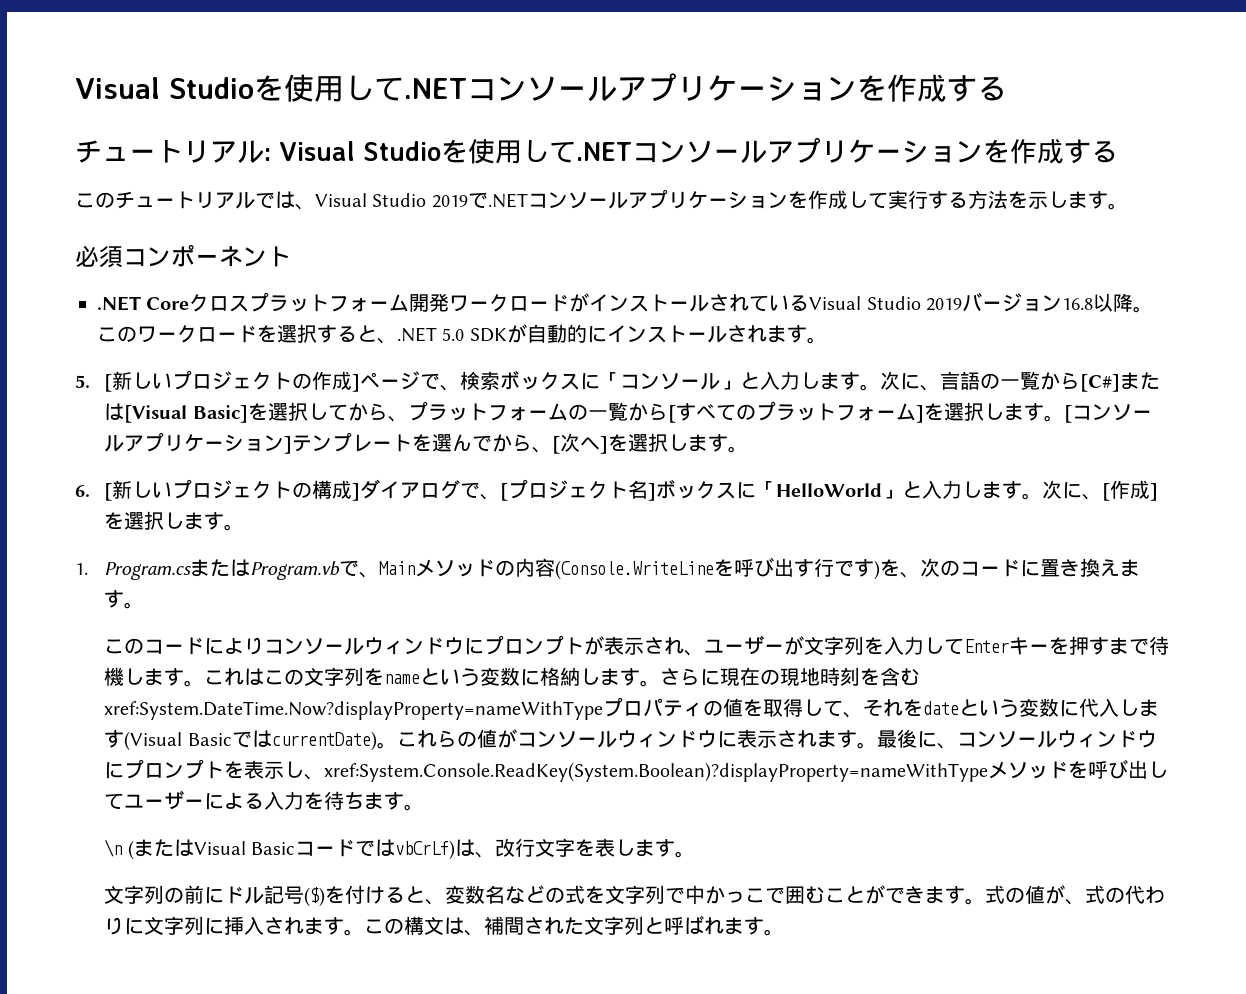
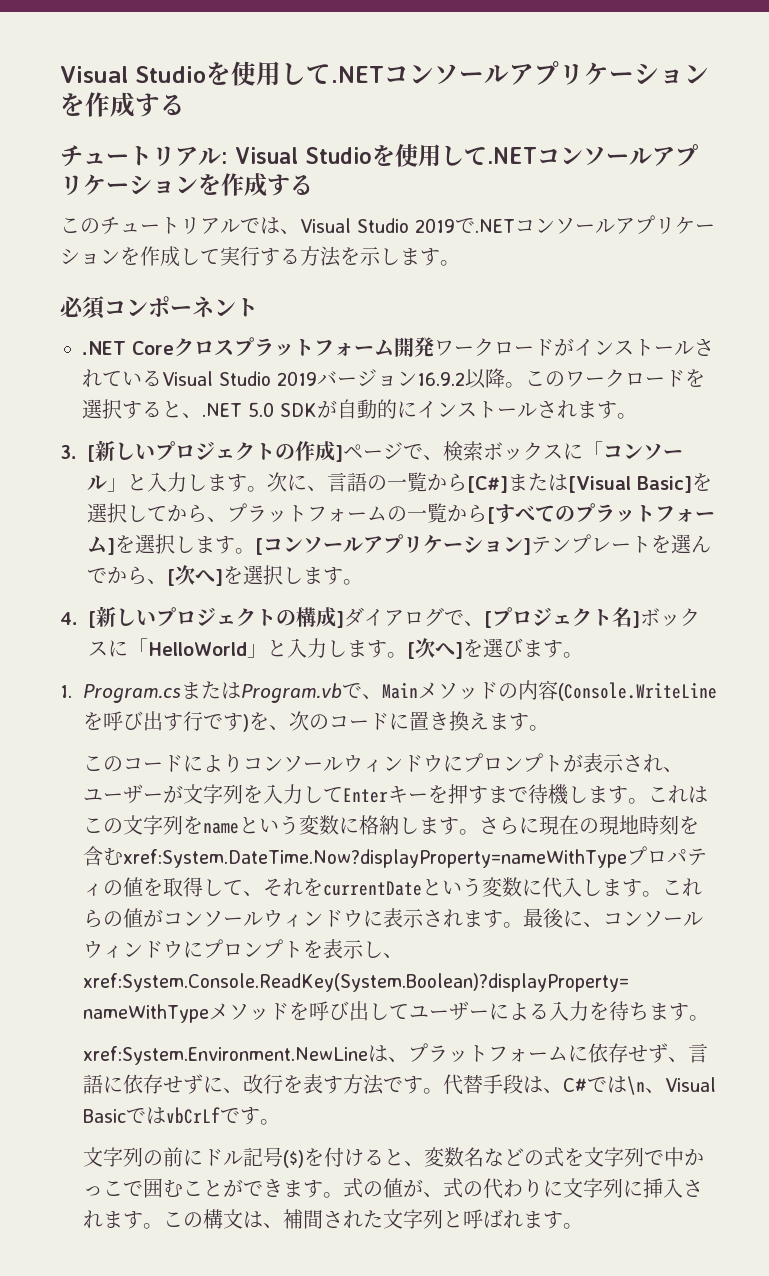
- .NET Coreクロスプラットフォーム開発ワークロードがインストールされているVisual Studio 2019バージョン16.8以降。
+ .NET Coreクロスプラットフォーム開発ワークロードがインストールされているVisual Studio 2019バージョン16.9.2以降。
- 5. [新しいプロジェクトの作成]ページで、検索ボックスに「コンソール」と入力します。
+ 3. [新しいプロジェクトの作成]ページで、検索ボックスに「コンソール」と入力します。
- 6. [新しいプロジェクトの構成]ダイアログで、[プロジェクト名]ボックスに「HelloWorld」と入力します。
+ 4. [新しいプロジェクトの構成]ダイアログで、[プロジェクト名]ボックスに「HelloWorld」と入力します。
- 次に、[作成]を選択します。
+ [次へ]を選びます。
- さらに現在の現地時刻を含むxref:System.DateTime.Now?displayProperty=nameWithTypeプロパティの値を取得して、それをdateという変数に代入します(Visual BasicではcurrentDate)。
+ さらに現在の現地時刻を含むxref:System.DateTime.Now?displayProperty=nameWithTypeプロパティの値を取得して、それをcurrentDateという変数に代入します。
- \n (またはVisual BasicコードではvbCrLf)は、改行文字を表します。
+ xref:System.Environment.NewLineは、プラットフォームに依存せず、言語に依存せずに、改行を表す方法です。代替手段は、C#では\n、Visual BasicではvbCrLfです。

